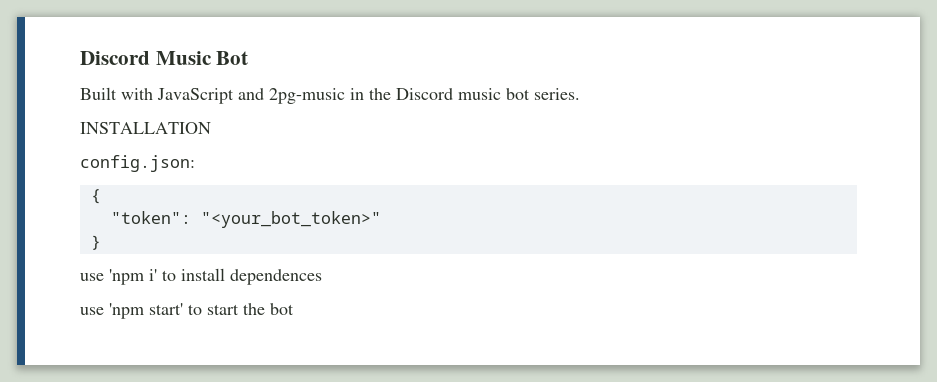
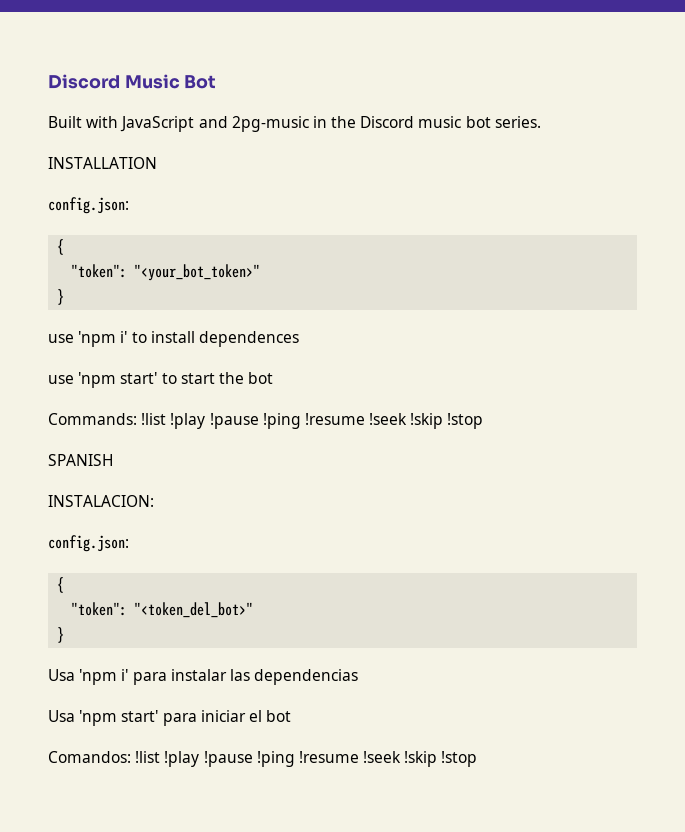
+ Commands: !list !play !pause !ping !resume !seek !skip !stop
+ SPANISH
+ INSTALACION:
+ config.json:
+ {
+ "token": "<token_del_bot>"
+ }
+ Usa 'npm i' para instalar las dependencias
+ Usa 'npm start' para iniciar el bot
+ Comandos: !list !play !pause !ping !resume !seek !skip !stop

